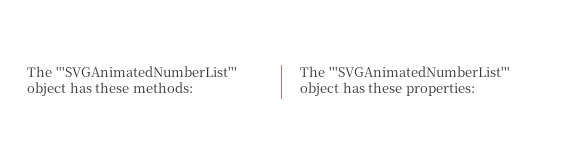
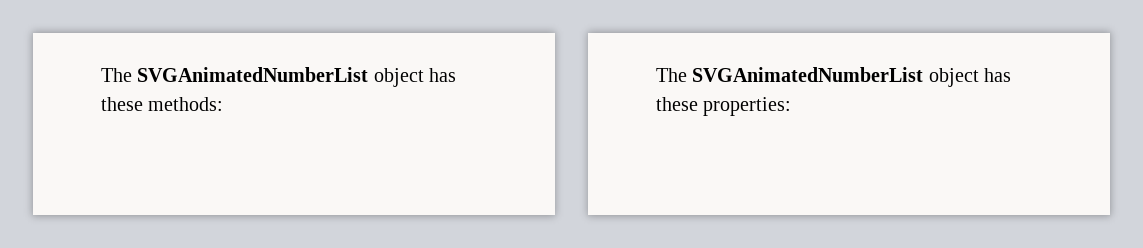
- The '''SVGAnimatedNumberList''' object has these methods:
+ The SVGAnimatedNumberList object has these methods:
- The '''SVGAnimatedNumberList''' object has these properties:
+ The SVGAnimatedNumberList object has these properties:

